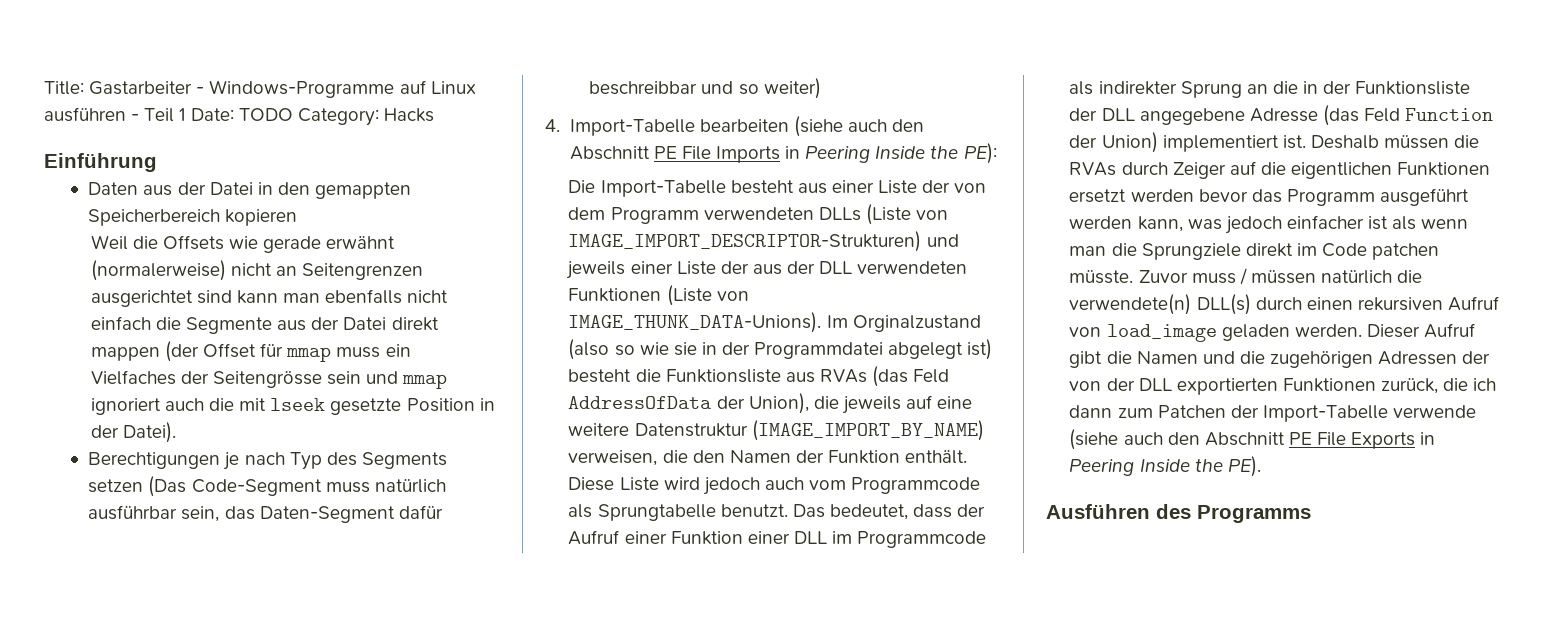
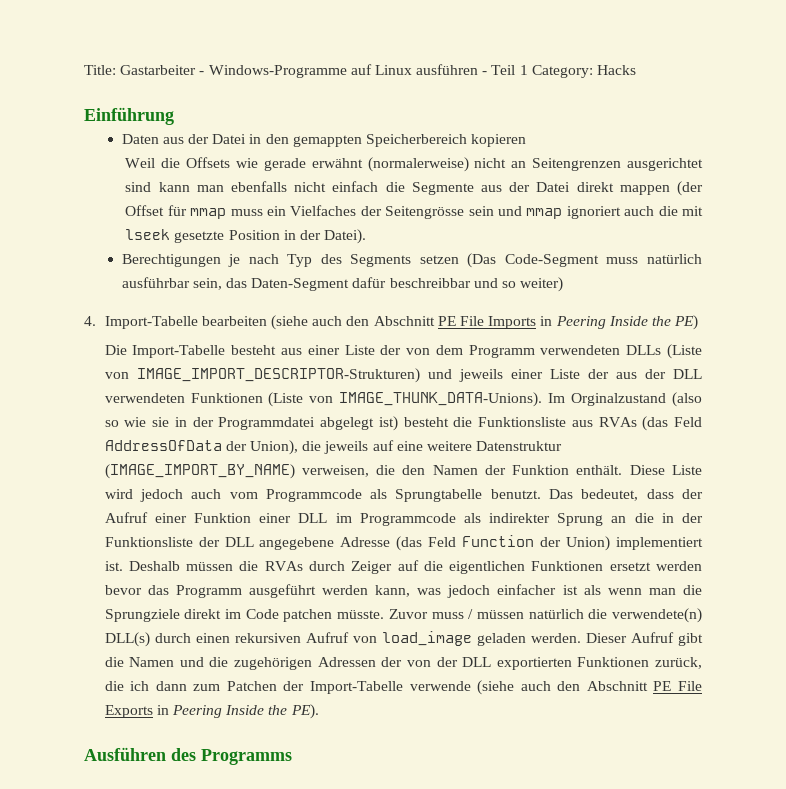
- Title: Gastarbeiter - Windows-Programme auf Linux ausführen - Teil 1 Date: TODO Category: Hacks
+ Title: Gastarbeiter - Windows-Programme auf Linux ausführen - Teil 1 Category: Hacks
- 4. Import-Tabelle bearbeiten (siehe auch den Abschnitt PE File Imports in Peering Inside the PE):
+ 4. Import-Tabelle bearbeiten (siehe auch den Abschnitt PE File Imports in Peering Inside the PE)

